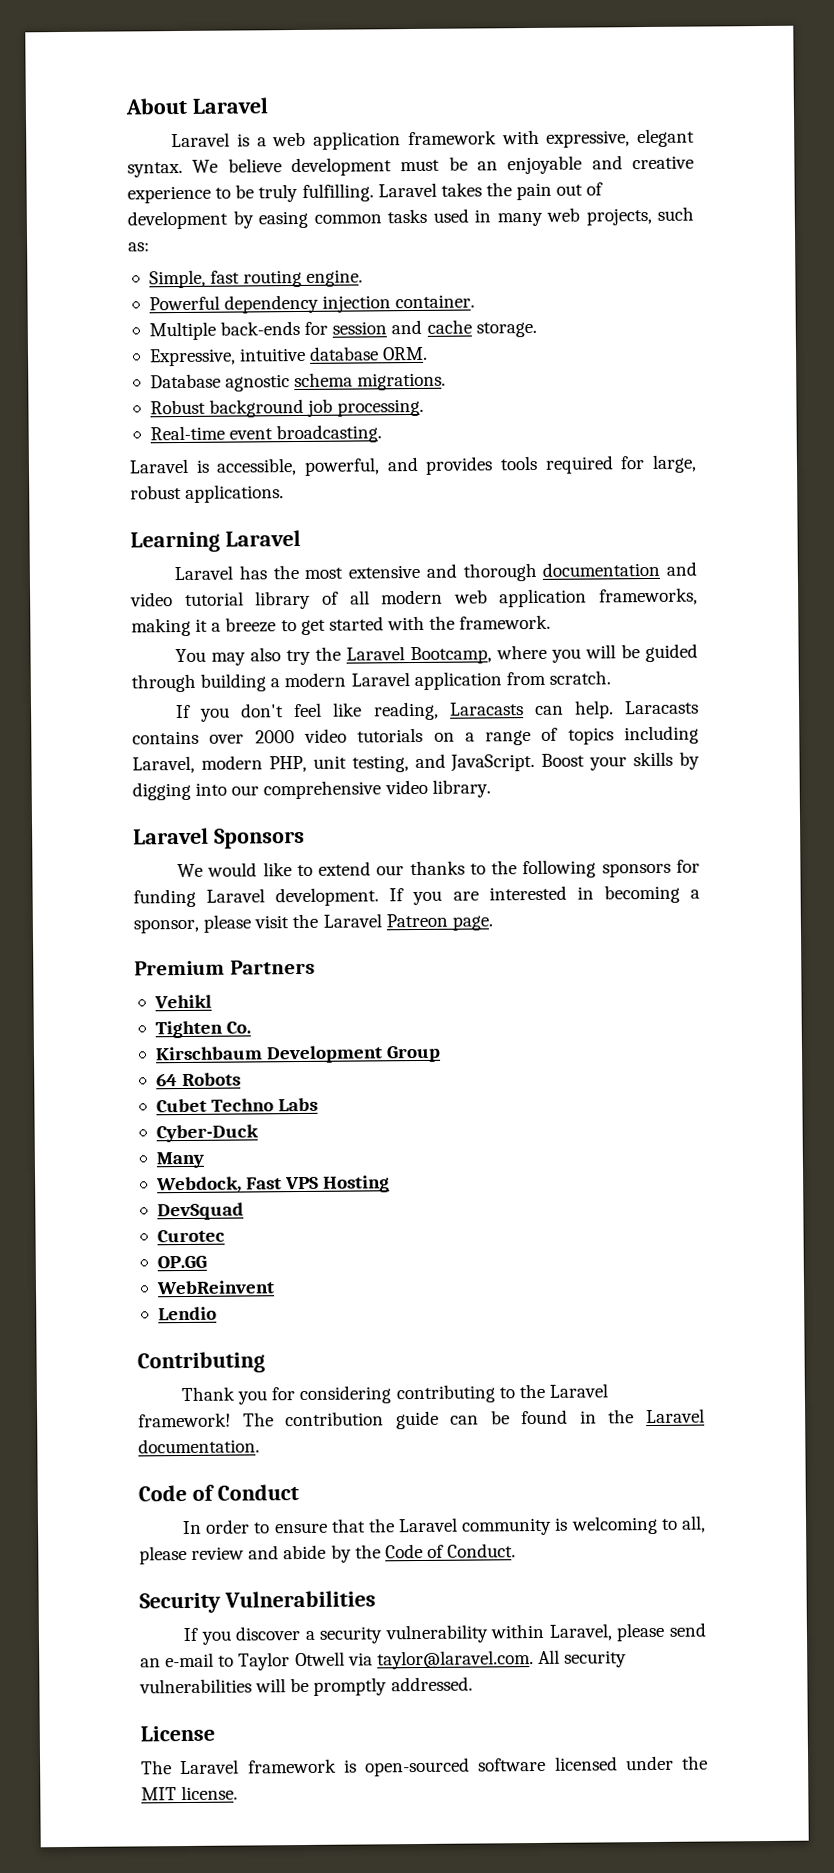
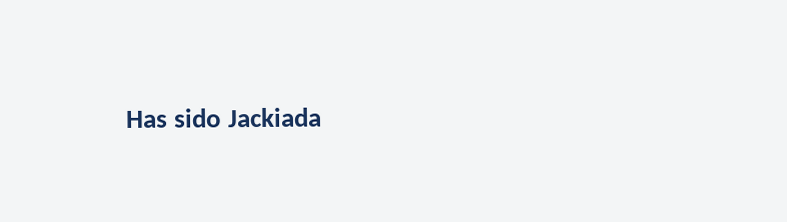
- About Laravel
- Laravel is a web application framework with expressive, elegant syntax. We believe development must be an enjoyable and creative experience to be truly fulfilling. Laravel takes the pain out of development by easing common tasks used in many web projects, such as:
- Simple, fast routing engine.
- Powerful dependency injection container.
- Multiple back-ends for session and cache storage.
- Expressive, intuitive database ORM.
- Database agnostic schema migrations.
- Robust background job processing.
- Real-time event broadcasting.
- Laravel is accessible, powerful, and provides tools required for large, robust applications.
- Learning Laravel
- Laravel has the most extensive and thorough documentation and video tutorial library of all modern web application frameworks, making it a breeze to get started with the framework.
- You may also try the Laravel Bootcamp, where you will be guided through building a modern Laravel application from scratch.
- If you don't feel like reading, Laracasts can help. Laracasts contains over 2000 video tutorials on a range of topics including Laravel, modern PHP, unit testing, and JavaScript. Boost your skills by digging into our comprehensive video library.
- Laravel Sponsors
- We would like to extend our thanks to the following sponsors for funding Laravel development. If you are interested in becoming a sponsor, please visit the Laravel Patreon page.
- Premium Partners
- Vehikl
- Tighten Co.
- Kirschbaum Development Group
- 64 Robots
- Cubet Techno Labs
- Cyber-Duck
- Many
- Webdock, Fast VPS Hosting
- DevSquad
- Curotec
- OP.GG
- WebReinvent
- Lendio
- Contributing
- Thank you for considering contributing to the Laravel framework! The contribution guide can be found in the Laravel documentation.
- Code of Conduct
- In order to ensure that the Laravel community is welcoming to all, please review and abide by the Code of Conduct.
- Security Vulnerabilities
- If you discover a security vulnerability within Laravel, please send an e-mail to Taylor Otwell via taylor@laravel.com. All security vulnerabilities will be promptly addressed.
- License
- The Laravel framework is open-sourced software licensed under the MIT license.
+ Has sido Jackiada

